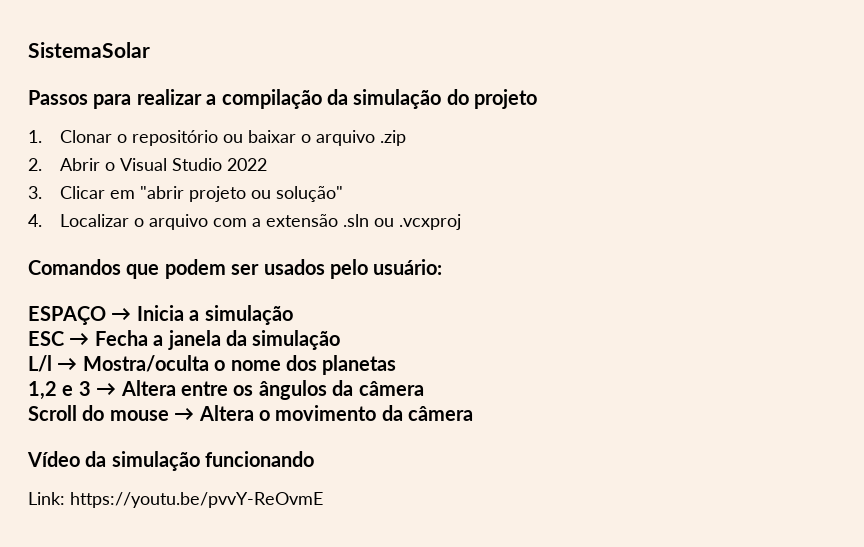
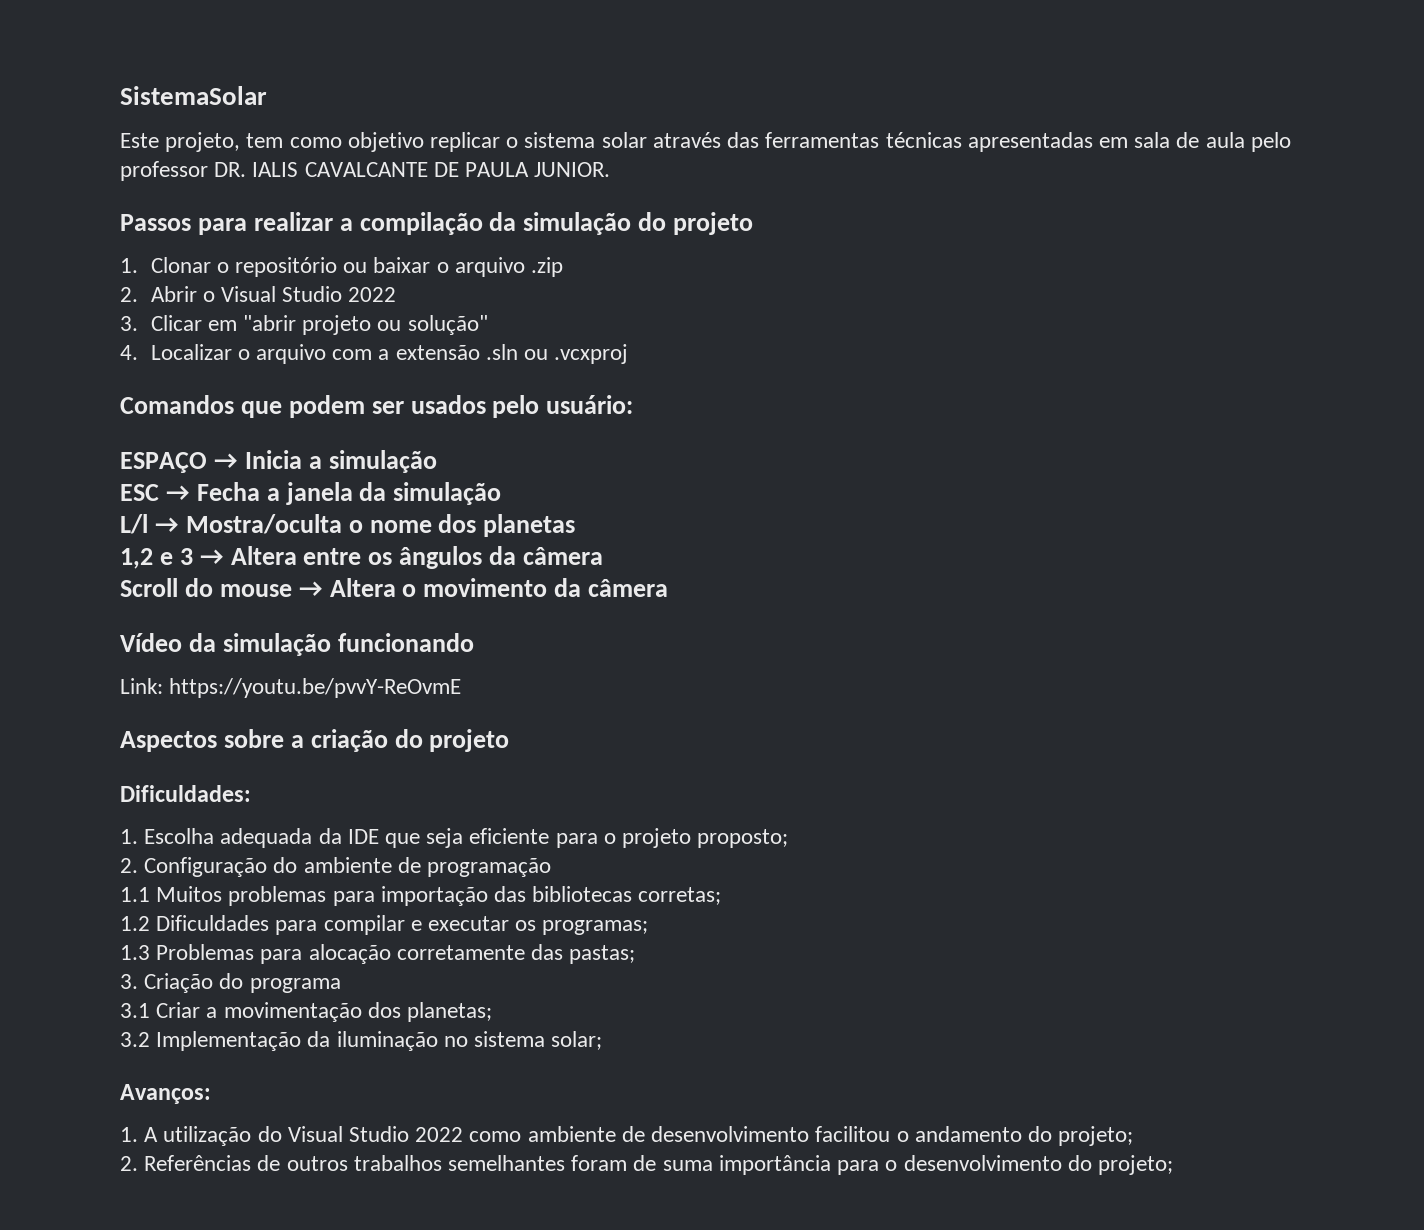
+ Este projeto, tem como objetivo replicar o sistema solar através das ferramentas técnicas apresentadas em sala de aula pelo professor DR. IALIS CAVALCANTE DE PAULA JUNIOR.
+ Aspectos sobre a criação do projeto
+ Dificuldades:
+ 1. Escolha adequada da IDE que seja eficiente para o projeto proposto;
+ 2. Configuração do ambiente de programação
+ 1.1 Muitos problemas para importação das bibliotecas corretas;
+ 1.2 Dificuldades para compilar e executar os programas;
+ 1.3 Problemas para alocação corretamente das pastas;
+ 3. Criação do programa
+ 3.1 Criar a movimentação dos planetas;
+ 3.2 Implementação da iluminação no sistema solar;
+ Avanços:
+ 1. A utilização do Visual Studio 2022 como ambiente de desenvolvimento facilitou o andamento do projeto;
+ 2. Referências de outros trabalhos semelhantes foram de suma importância para o desenvolvimento do projeto;

